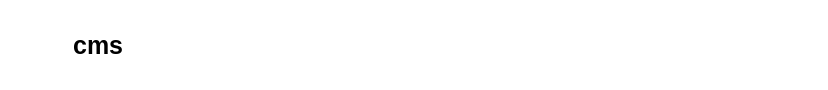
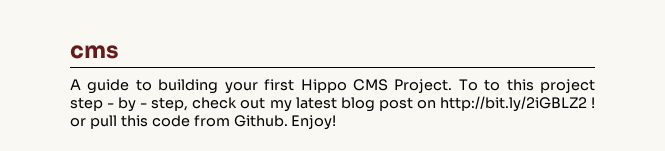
+ A guide to building your first Hippo CMS Project. To to this project step - by - step, check out my latest blog post on http://bit.ly/2iGBLZ2 ! or pull this code from Github. Enjoy!

